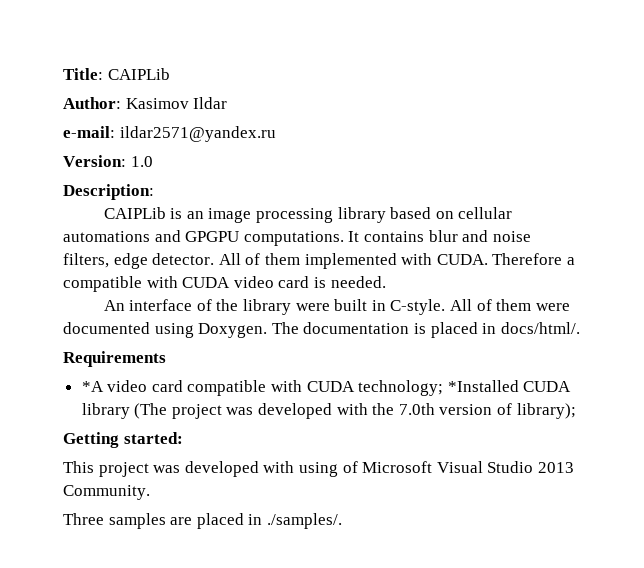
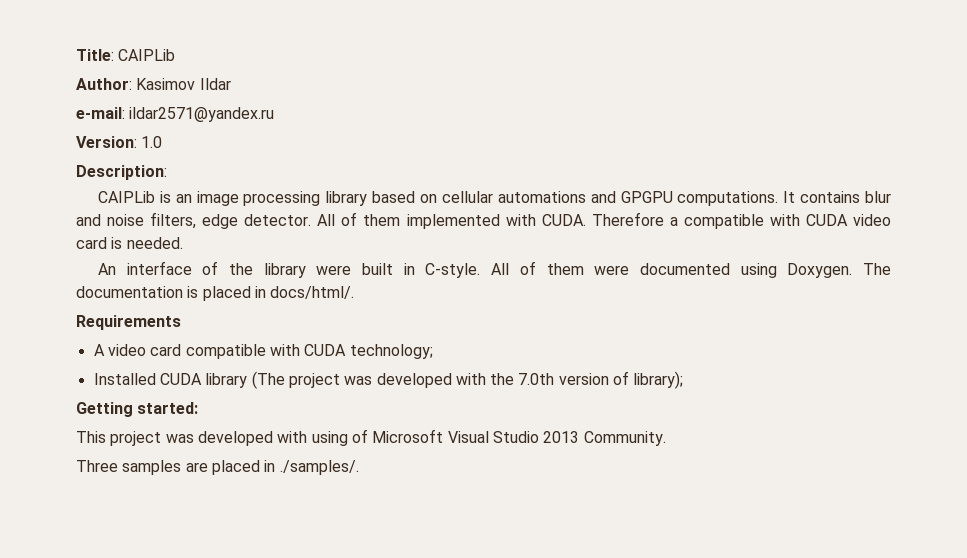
- *A video card compatible with CUDA technology; *Installed CUDA library (The project was developed with the 7.0th version of library);
+ A video card compatible with CUDA technology;
+ Installed CUDA library (The project was developed with the 7.0th version of library);

